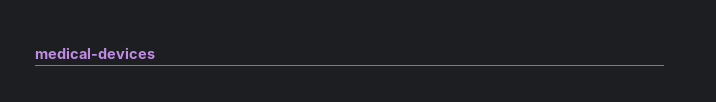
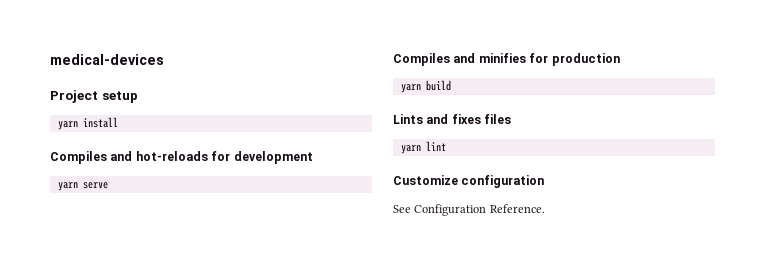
+ Project setup
+ yarn install
+ Compiles and hot-reloads for development
+ yarn serve
+ Compiles and minifies for production
+ yarn build
+ Lints and fixes files
+ yarn lint
+ Customize configuration
+ See Configuration Reference.

